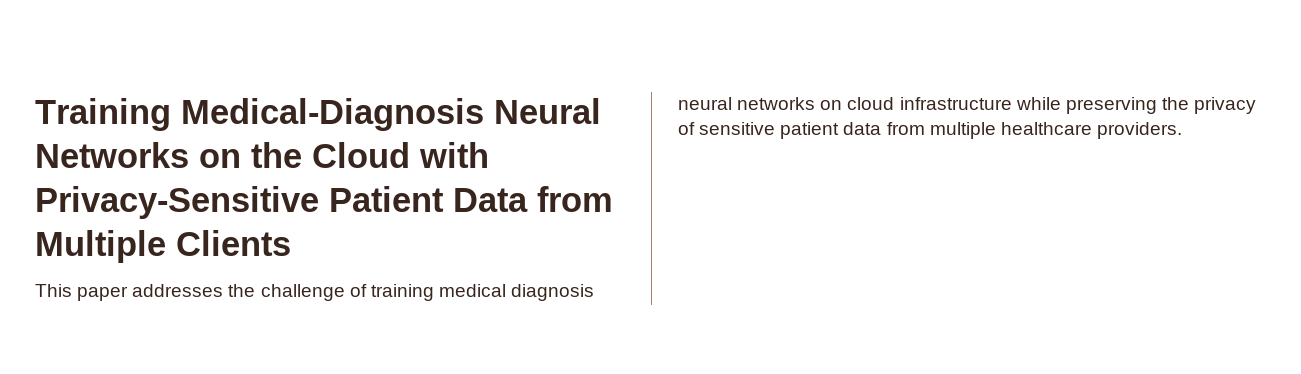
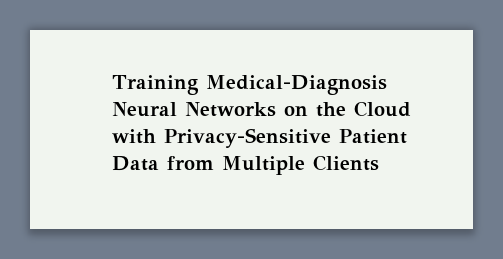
- This paper addresses the challenge of training medical diagnosis neural networks on cloud infrastructure while preserving the privacy of sensitive patient data from multiple healthcare providers.

